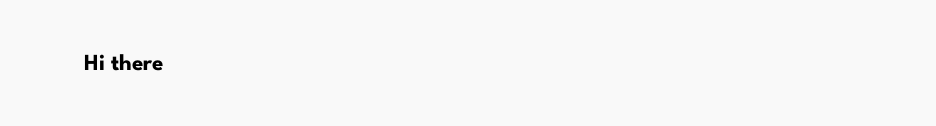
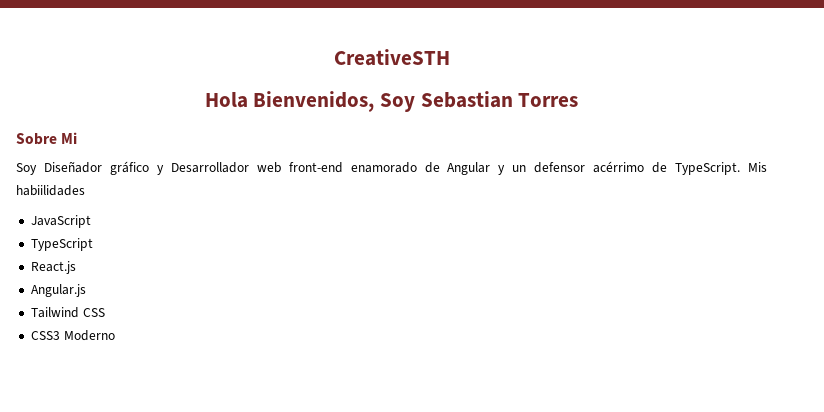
- Hi there
+ CreativeSTH
+ Hola Bienvenidos, Soy Sebastian Torres
+ Sobre Mi
+ Soy Diseñador gráfico y Desarrollador web front-end enamorado de Angular y un defensor acérrimo de TypeScript. Mis habiilidades
+ JavaScript
+ TypeScript
+ React.js
+ Angular.js
+ Tailwind CSS
+ CSS3 Moderno

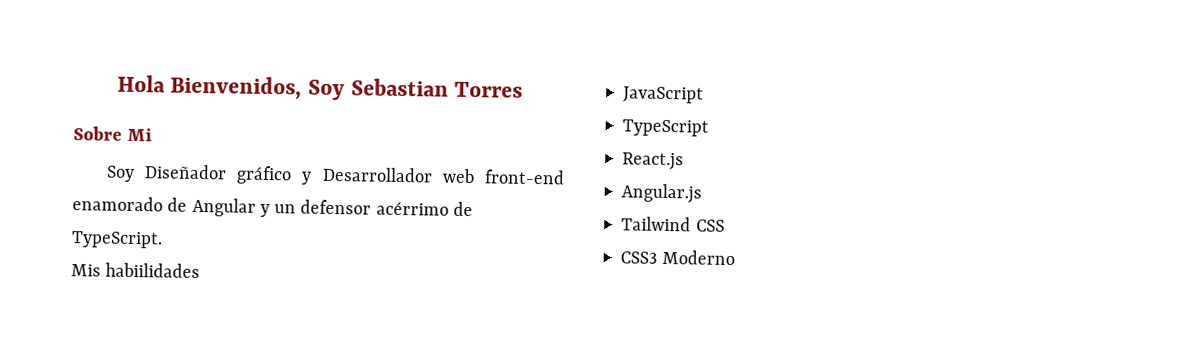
- CreativeSTH
- Soy Diseñador gráfico y Desarrollador web front-end enamorado de Angular y un defensor acérrimo de TypeScript. Mis habiilidades
+ Soy Diseñador gráfico y Desarrollador web front-end enamorado de Angular y un defensor acérrimo de TypeScript.
+ Mis habiilidades

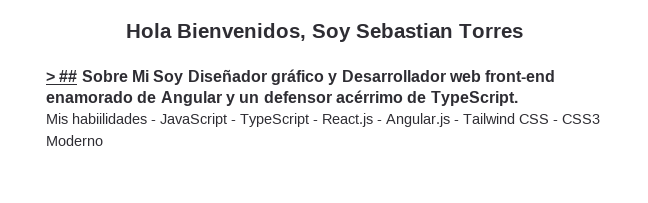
- Sobre Mi
- Soy Diseñador gráfico y Desarrollador web front-end enamorado de Angular y un defensor acérrimo de TypeScript.
+ > ## Sobre Mi Soy Diseñador gráfico y Desarrollador web front-end enamorado de Angular y un defensor acérrimo de TypeScript.
- Mis habiilidades
- JavaScript
- TypeScript
- React.js
- Angular.js
- Tailwind CSS
- CSS3 Moderno
+ Mis habiilidades - JavaScript - TypeScript - React.js - Angular.js - Tailwind CSS - CSS3 Moderno

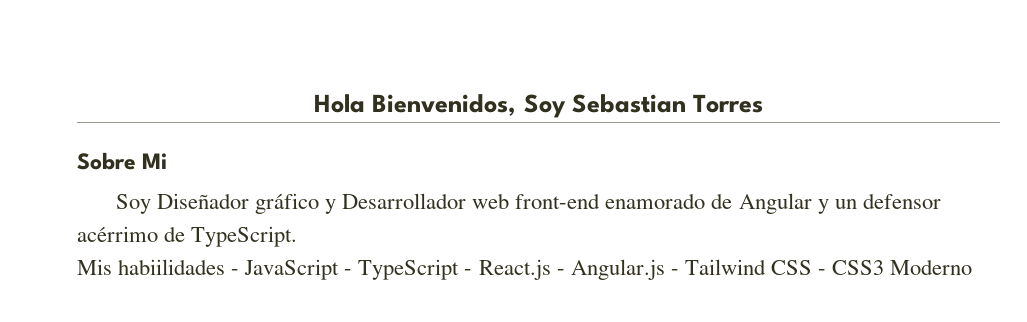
- > ## Sobre Mi Soy Diseñador gráfico y Desarrollador web front-end enamorado de Angular y un defensor acérrimo de TypeScript.
+ Sobre Mi
+ Soy Diseñador gráfico y Desarrollador web front-end enamorado de Angular y un defensor acérrimo de TypeScript.

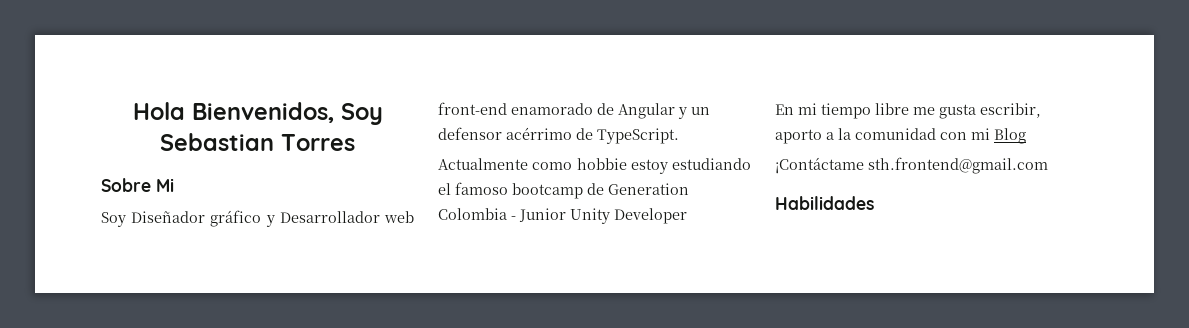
- Mis habiilidades - JavaScript - TypeScript - React.js - Angular.js - Tailwind CSS - CSS3 Moderno
+ Actualmente como hobbie estoy estudiando el famoso bootcamp de Generation Colombia - Junior Unity Developer
+ En mi tiempo libre me gusta escribir, aporto a la comunidad con mi Blog
+ ¡Contáctame sth.frontend@gmail.com
+ Habilidades

